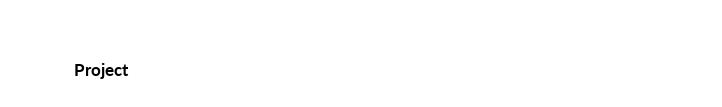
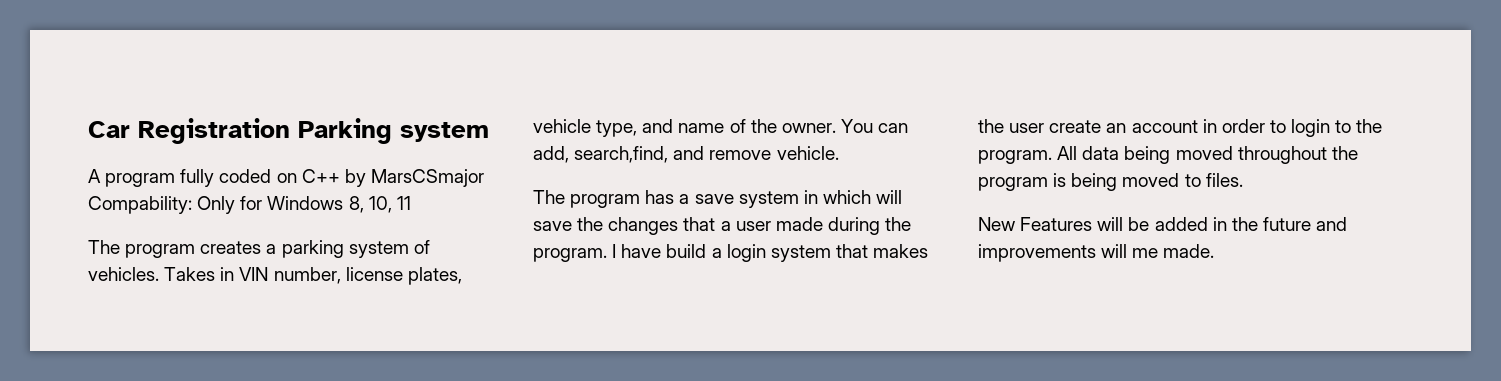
- Project
+ Car Registration Parking system
+ A program fully coded on C++ by MarsCSmajor Compability: Only for Windows 8, 10, 11
+ The program creates a parking system of vehicles. Takes in VIN number, license plates, vehicle type, and name of the owner. You can add, search,find, and remove vehicle.
+ The program has a save system in which will save the changes that a user made during the program. I have build a login system that makes the user create an account in order to login to the program. All data being moved throughout the program is being moved to files.
+ New Features will be added in the future and improvements will me made.

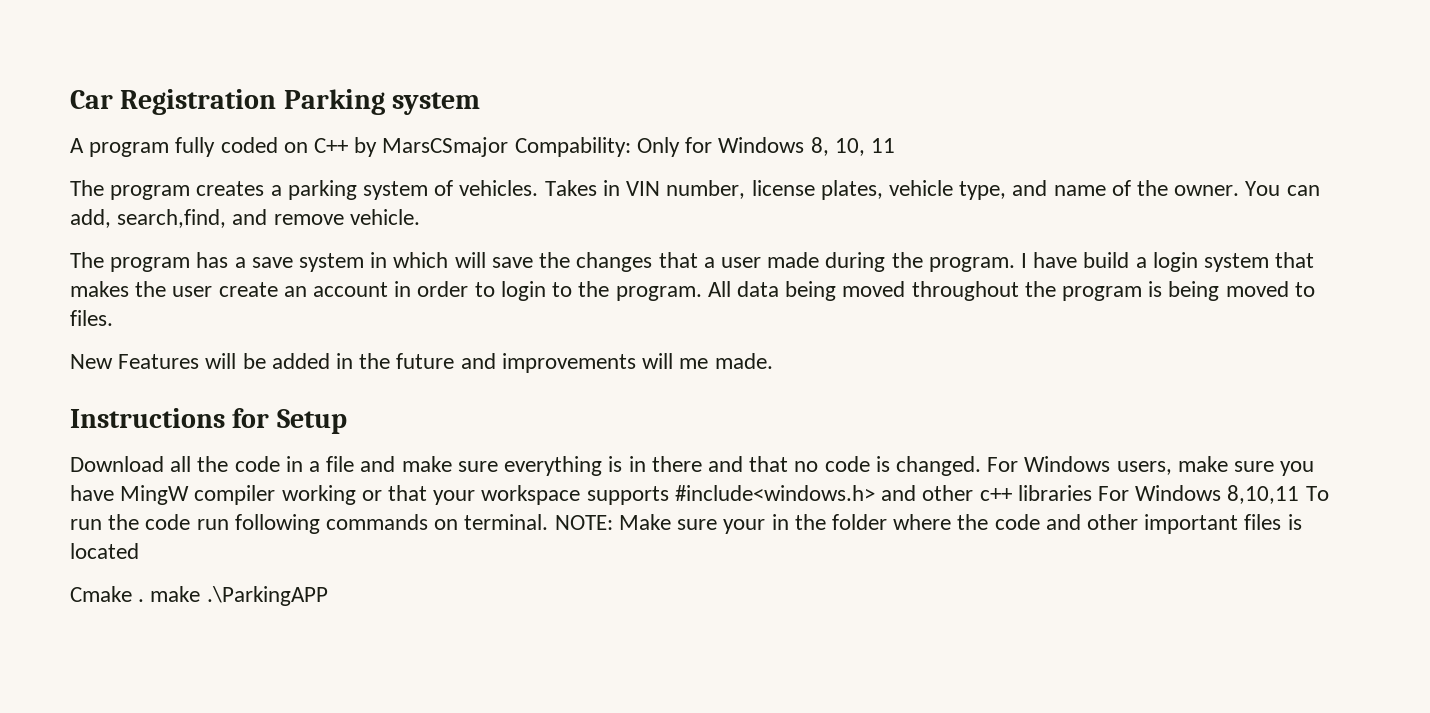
+ Instructions for Setup
+ Download all the code in a file and make sure everything is in there and that no code is changed. For Windows users, make sure you have MingW compiler working or that your workspace supports #include<windows.h> and other c++ libraries For Windows 8,10,11 To run the code run following commands on terminal. NOTE: Make sure your in the folder where the code and other important files is located
+ Cmake . make .\ParkingAPP

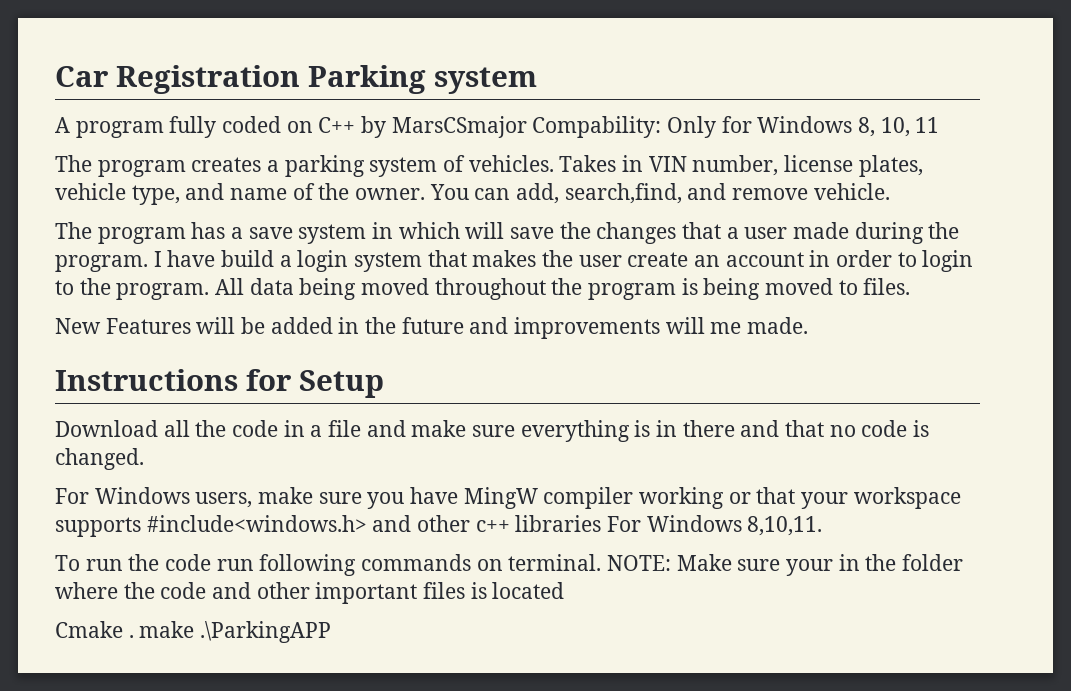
- Download all the code in a file and make sure everything is in there and that no code is changed. For Windows users, make sure you have MingW compiler working or that your workspace supports #include<windows.h> and other c++ libraries For Windows 8,10,11 To run the code run following commands on terminal.
+ Download all the code in a file and make sure everything is in there and that no code is changed.
+ For Windows users, make sure you have MingW compiler working or that your workspace supports #include<windows.h> and other c++ libraries For Windows 8,10,11.
+ To run the code run following commands on terminal.

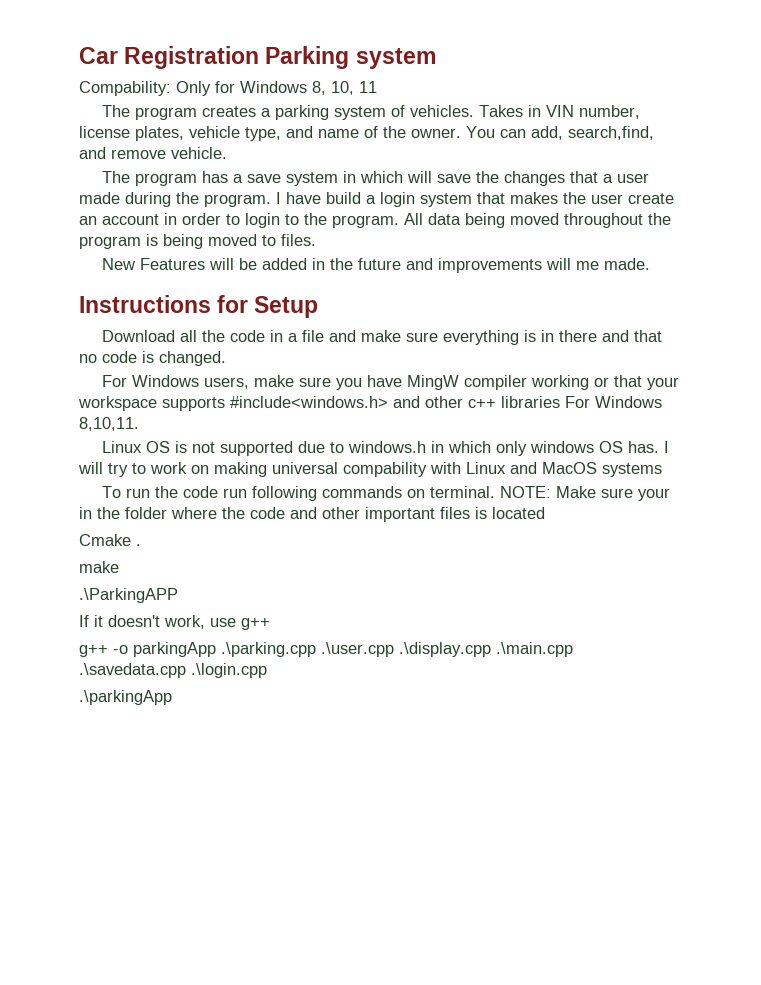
- A program fully coded on C++ by MarsCSmajor Compability: Only for Windows 8, 10, 11
+ Compability: Only for Windows 8, 10, 11
+ Linux OS is not supported due to windows.h in which only windows OS has. I will try to work on making universal compability with Linux and MacOS systems
- Cmake . make .\ParkingAPP
+ Cmake .
+ make
+ .\ParkingAPP
+ If it doesn't work, use g++
+ g++ -o parkingApp .\parking.cpp .\user.cpp .\display.cpp .\main.cpp .\savedata.cpp .\login.cpp
+ .\parkingApp

